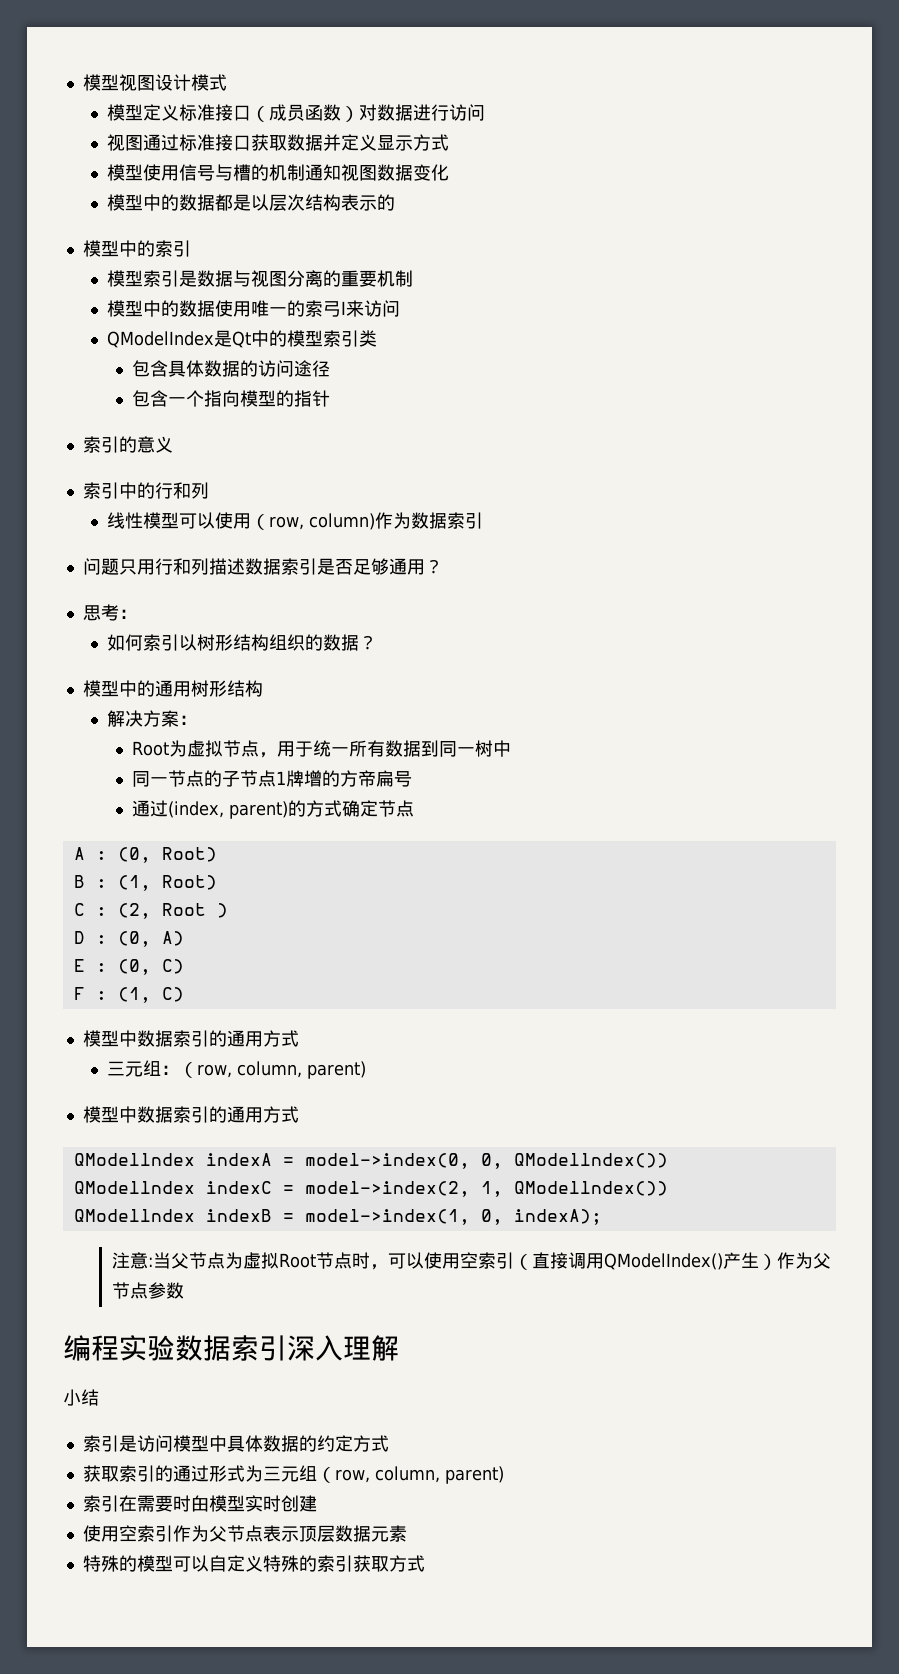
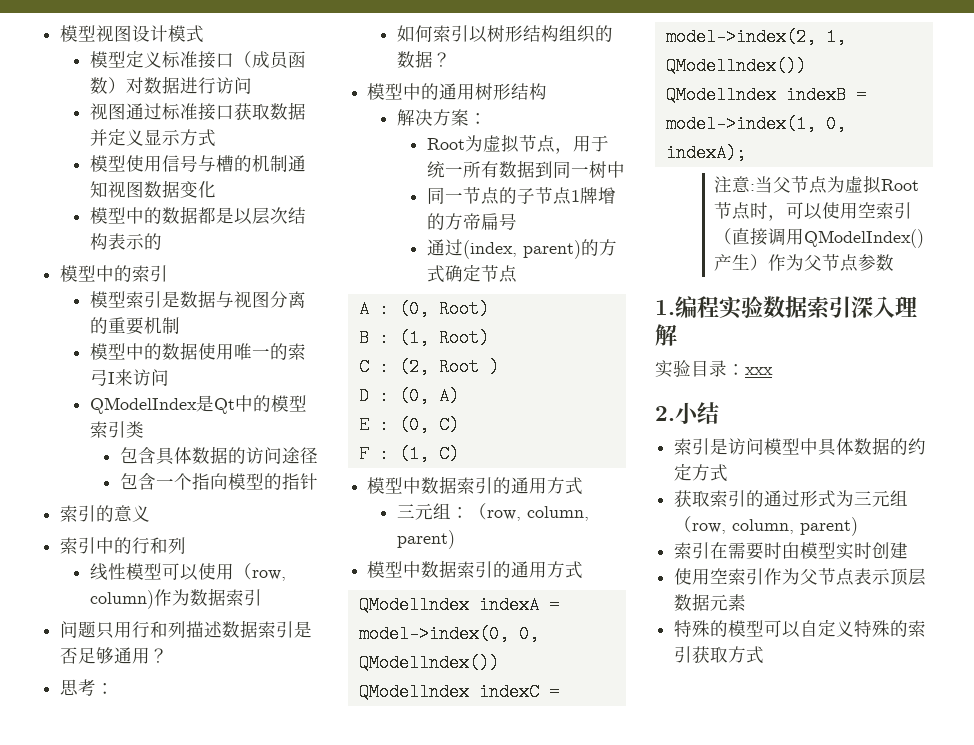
- 编程实验数据索引深入理解
+ 1.编程实验数据索引深入理解
- 小结
+ 实验目录：xxx
+ 2.小结

